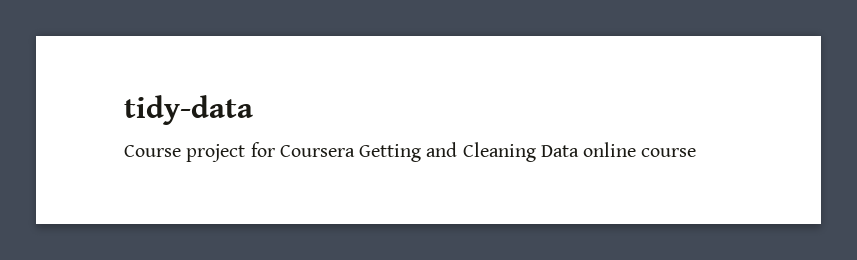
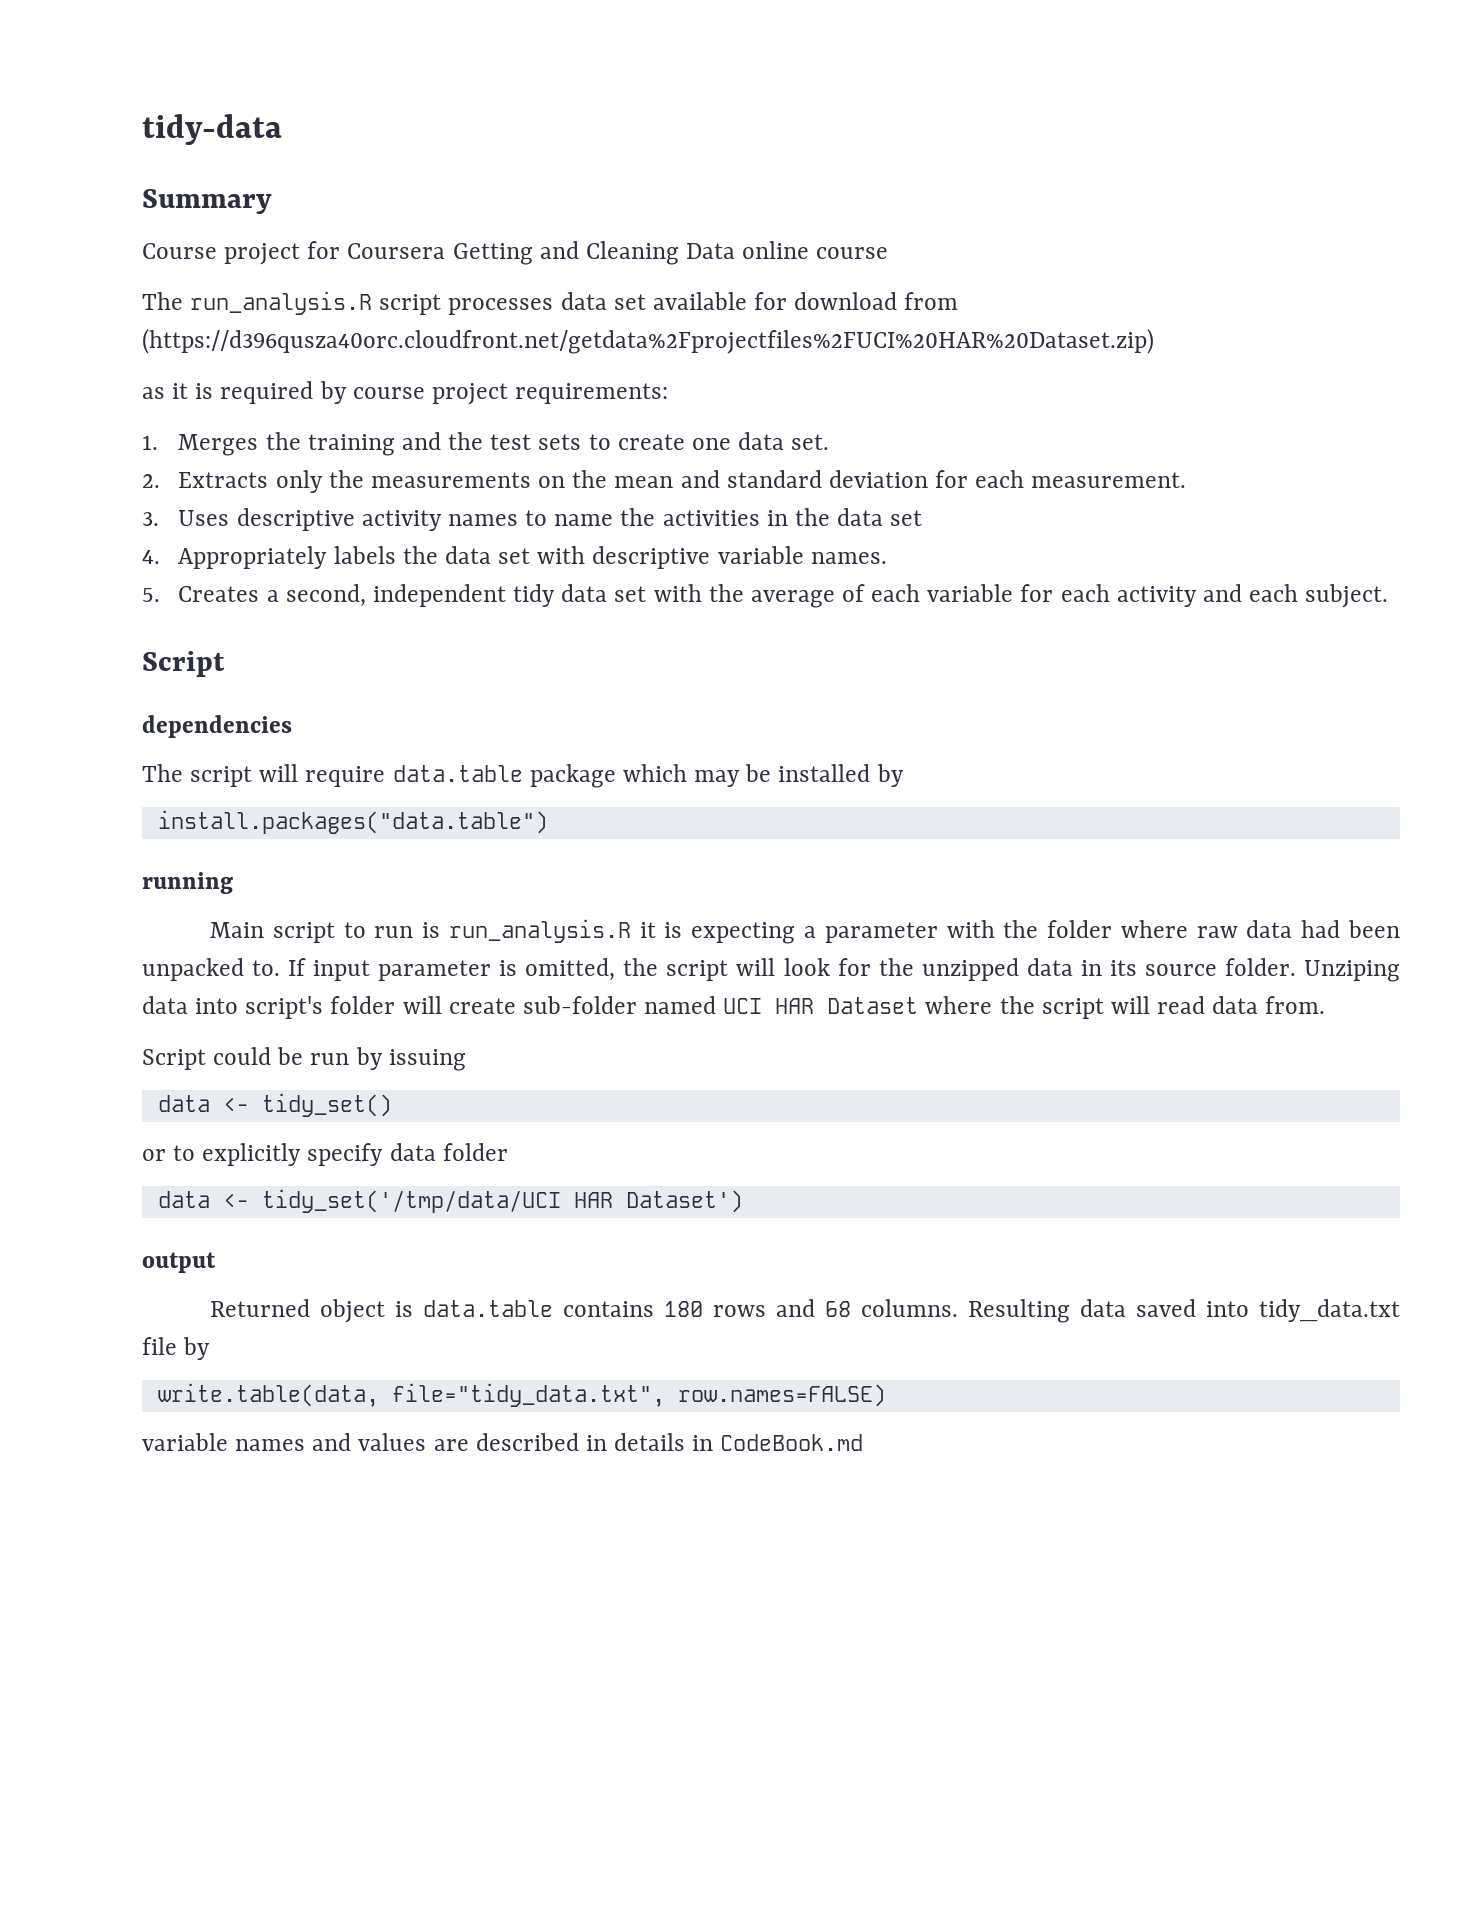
+ Summary
+ The run_analysis.R script processes data set available for download from (https://d396qusza40orc.cloudfront.net/getdata%2Fprojectfiles%2FUCI%20HAR%20Dataset.zip)
+ as it is required by course project requirements:
+ 1. Merges the training and the test sets to create one data set.
+ 2. Extracts only the measurements on the mean and standard deviation for each measurement.
+ 3. Uses descriptive activity names to name the activities in the data set
+ 4. Appropriately labels the data set with descriptive variable names.
+ 5. Creates a second, independent tidy data set with the average of each variable for each activity and each subject.
+ Script
+ dependencies
+ The script will require data.table package which may be installed by
+ install.packages("data.table")
+ running
+ Main script to run is run_analysis.R it is expecting a parameter with the folder where raw data had been unpacked to. If input parameter is omitted, the script will look for the unzipped data in its source folder. Unziping data into script's folder will create sub-folder named UCI HAR Dataset where the script will read data from.
+ Script could be run by issuing
+ data <- tidy_set()
+ or to explicitly specify data folder
+ data <- tidy_set('/tmp/data/UCI HAR Dataset')
+ output
+ Returned object is data.table contains 180 rows and 68 columns. Resulting data saved into tidy_data.txt file by
+ write.table(data, file="tidy_data.txt", row.names=FALSE)
+ variable names and values are described in details in CodeBook.md

